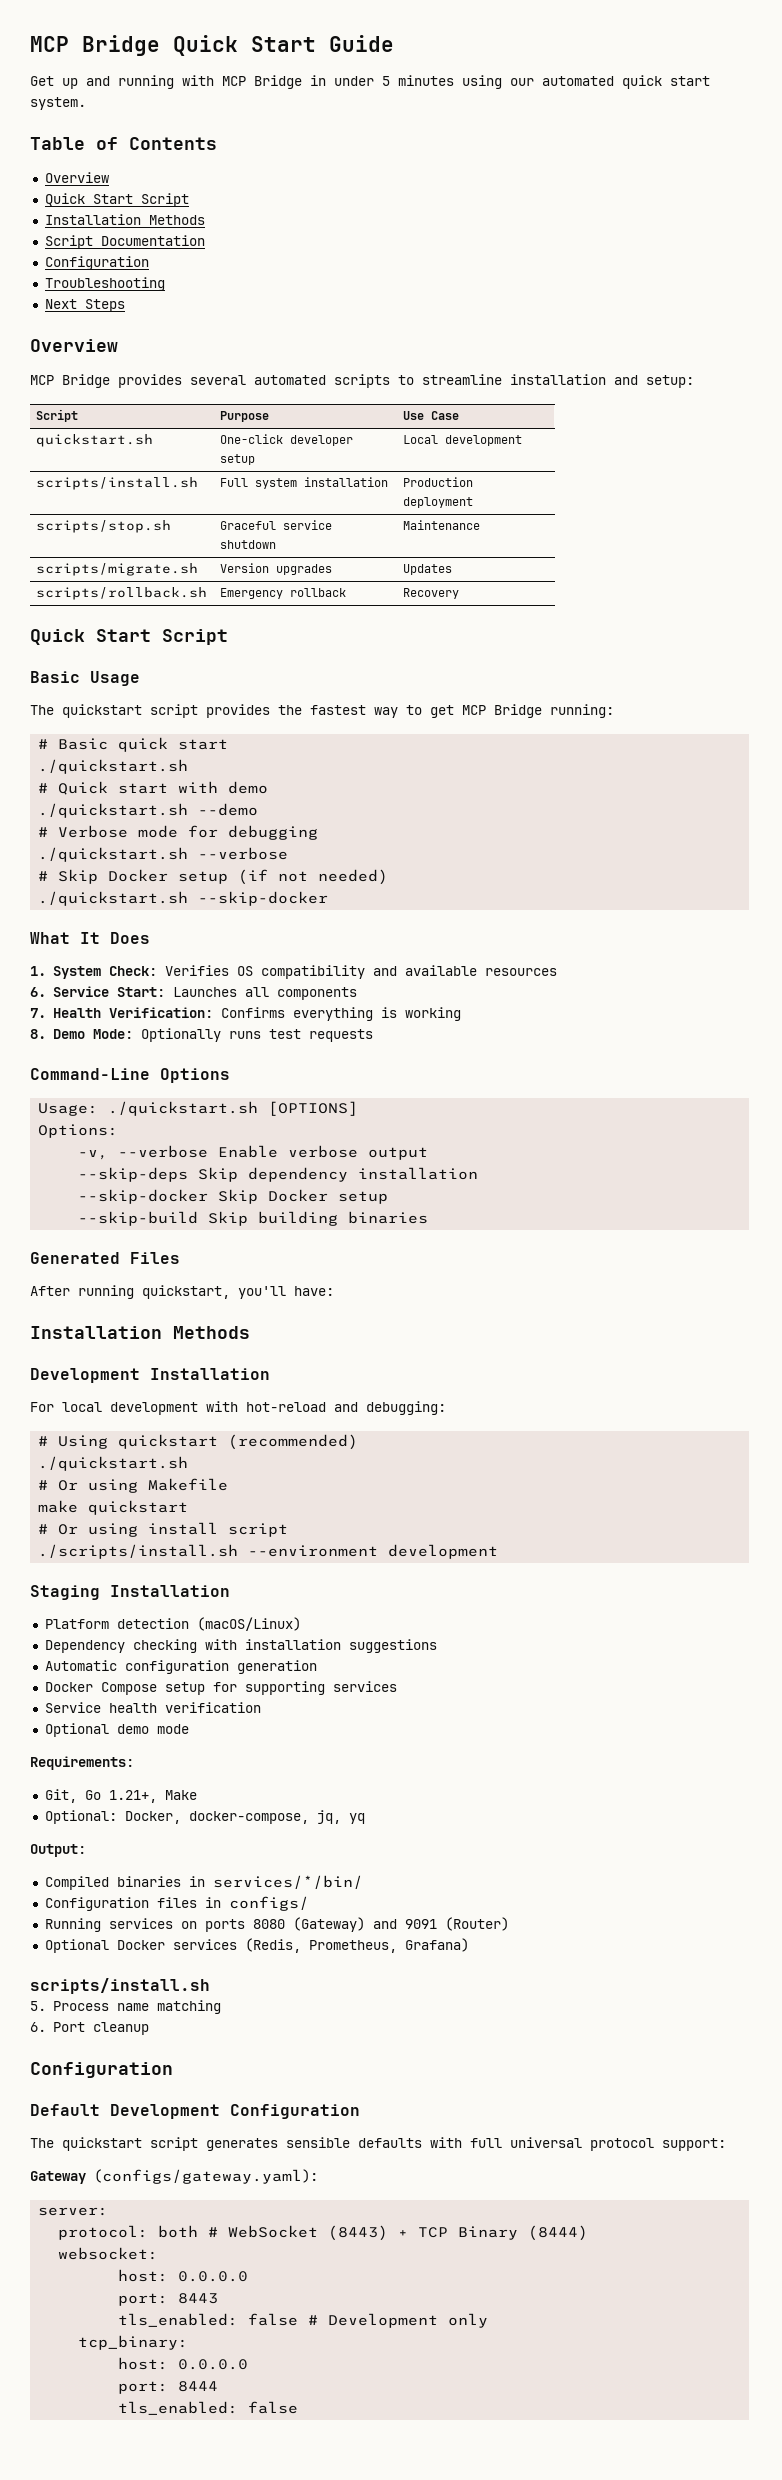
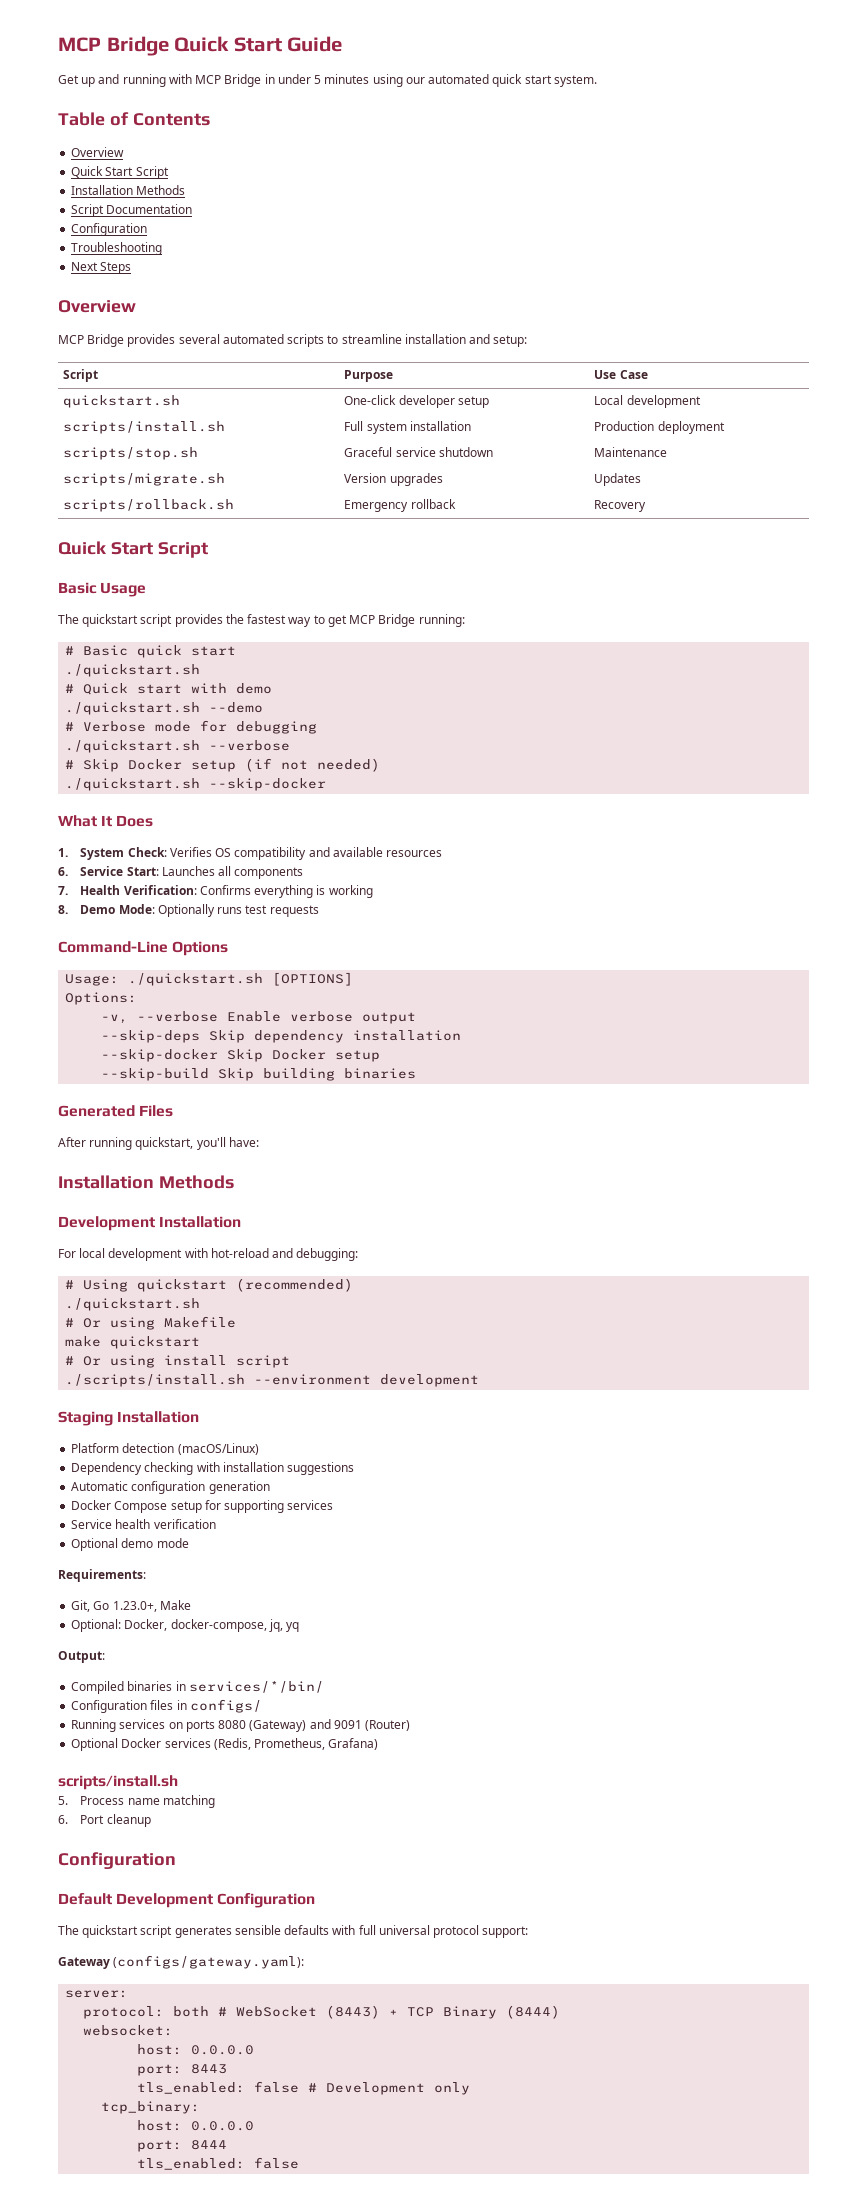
- Git, Go 1.21+, Make
+ Git, Go 1.23.0+, Make

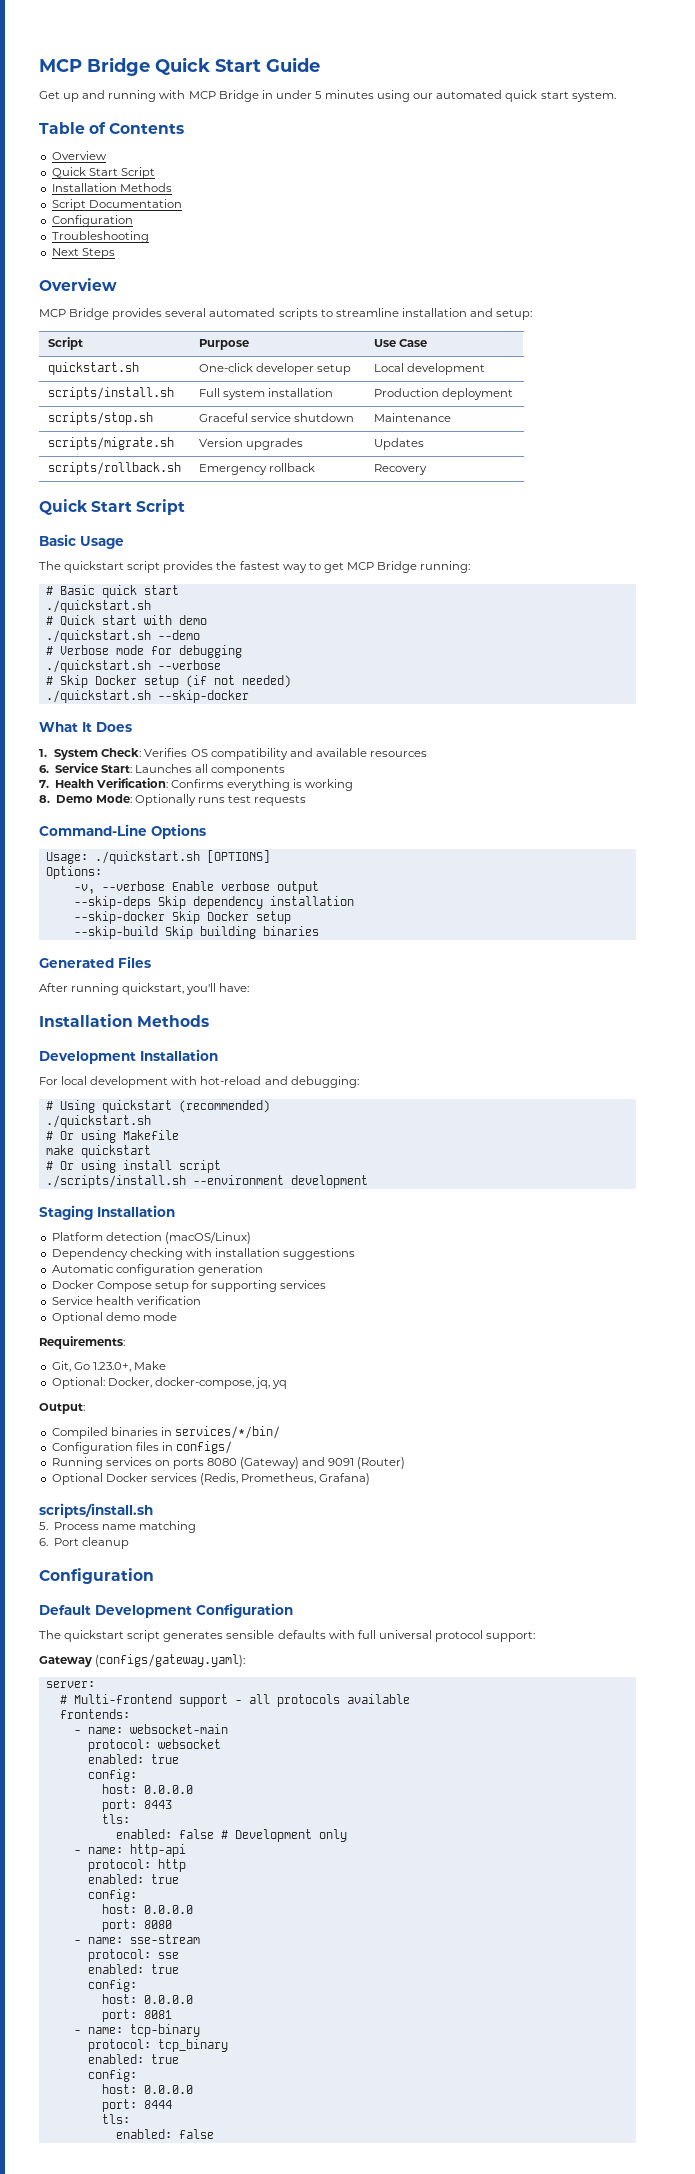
- protocol: both # WebSocket (8443) + TCP Binary (8444)
- websocket:
+ # Multi-frontend support - all protocols available
+ frontends:
+ - name: websocket-main
+ protocol: websocket
+ enabled: true
+ config:
  port: 8443
- tls_enabled: false # Development only
+ tls:
+ enabled: false # Development only
- tcp_binary:
+ - name: http-api
+ protocol: http
+ enabled: true
+ config:
+ host: 0.0.0.0
+ port: 8080
+ - name: sse-stream
+ protocol: sse
+ enabled: true
+ config:
+ host: 0.0.0.0
+ port: 8081
+ - name: tcp-binary
+ protocol: tcp_binary
+ enabled: true
+ config:
  port: 8444
- tls_enabled: false
+ tls:
+ enabled: false

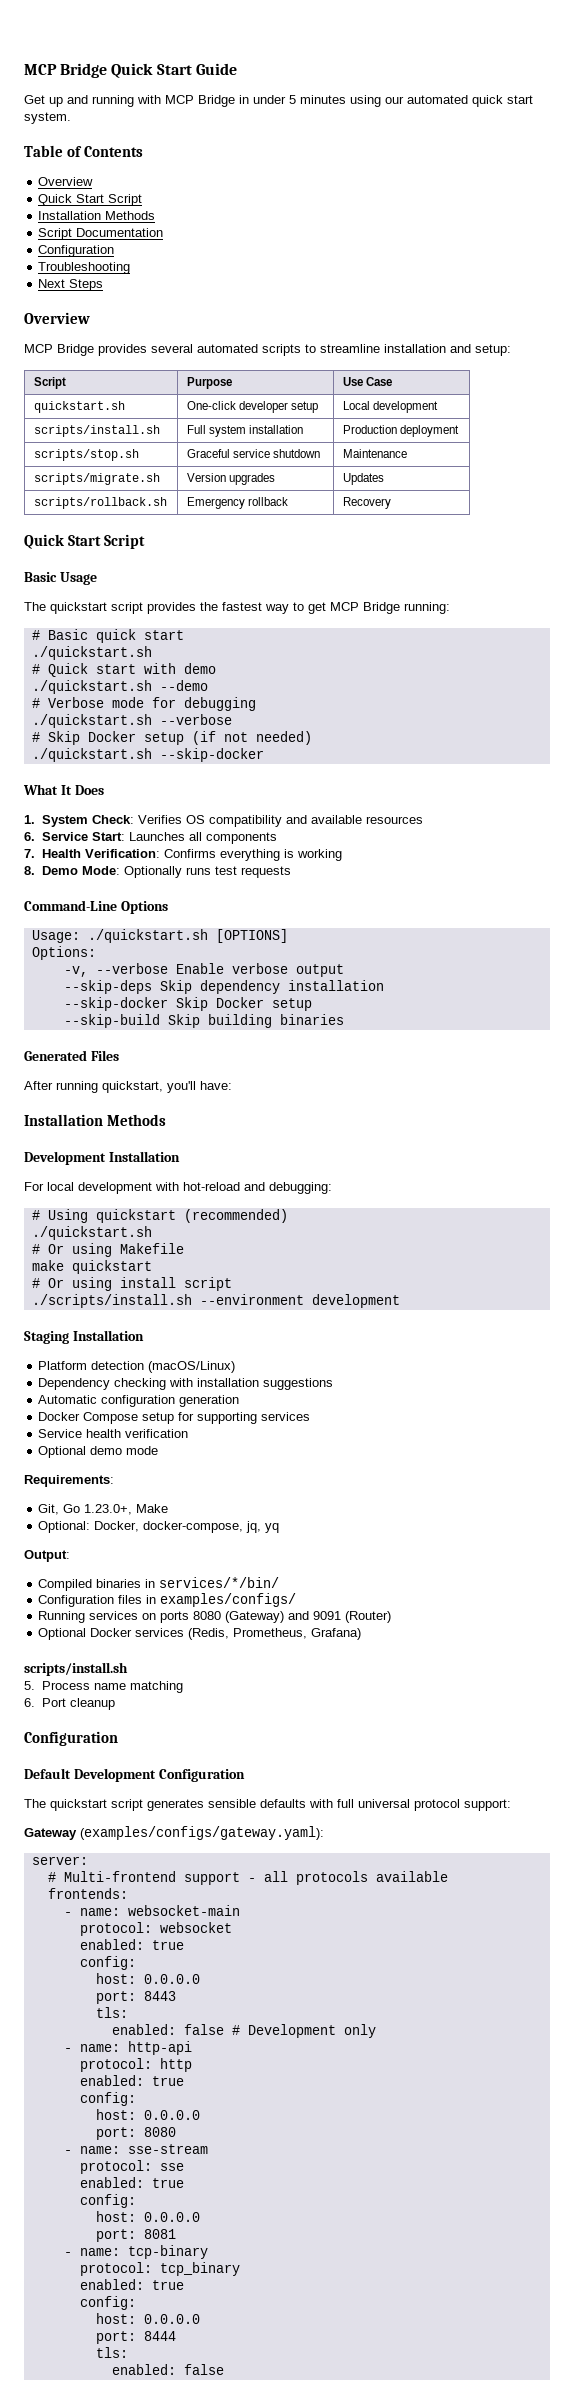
- Configuration files in configs/
+ Configuration files in examples/configs/
- Gateway (configs/gateway.yaml):
+ Gateway (examples/configs/gateway.yaml):

